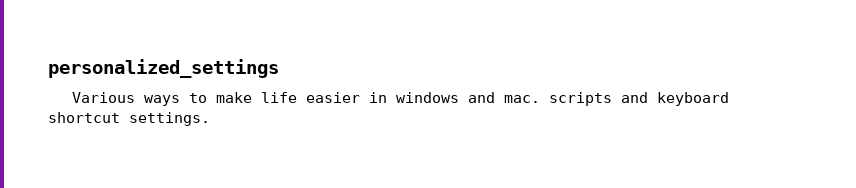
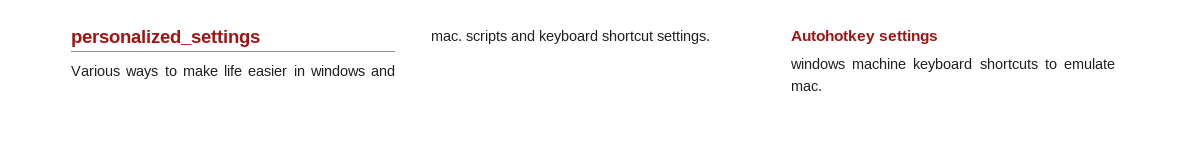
+ Autohotkey settings
+ windows machine keyboard shortcuts to emulate mac.

